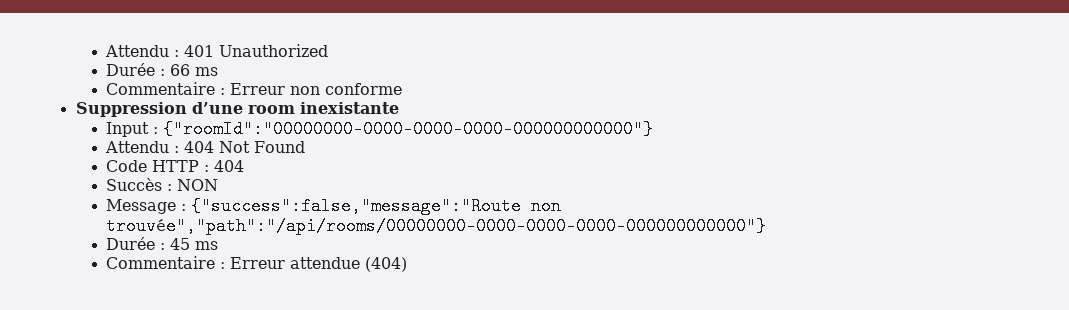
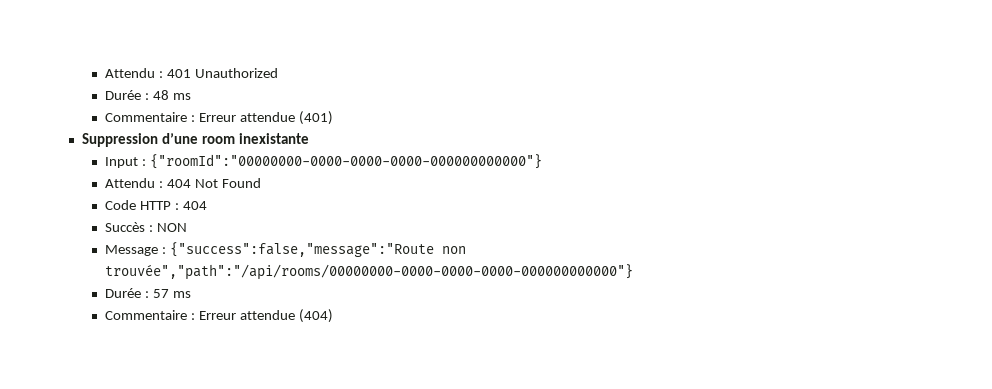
- Durée : 66 ms
- Commentaire : Erreur non conforme
+ Durée : 48 ms
+ Commentaire : Erreur attendue (401)
- Durée : 45 ms
+ Durée : 57 ms

